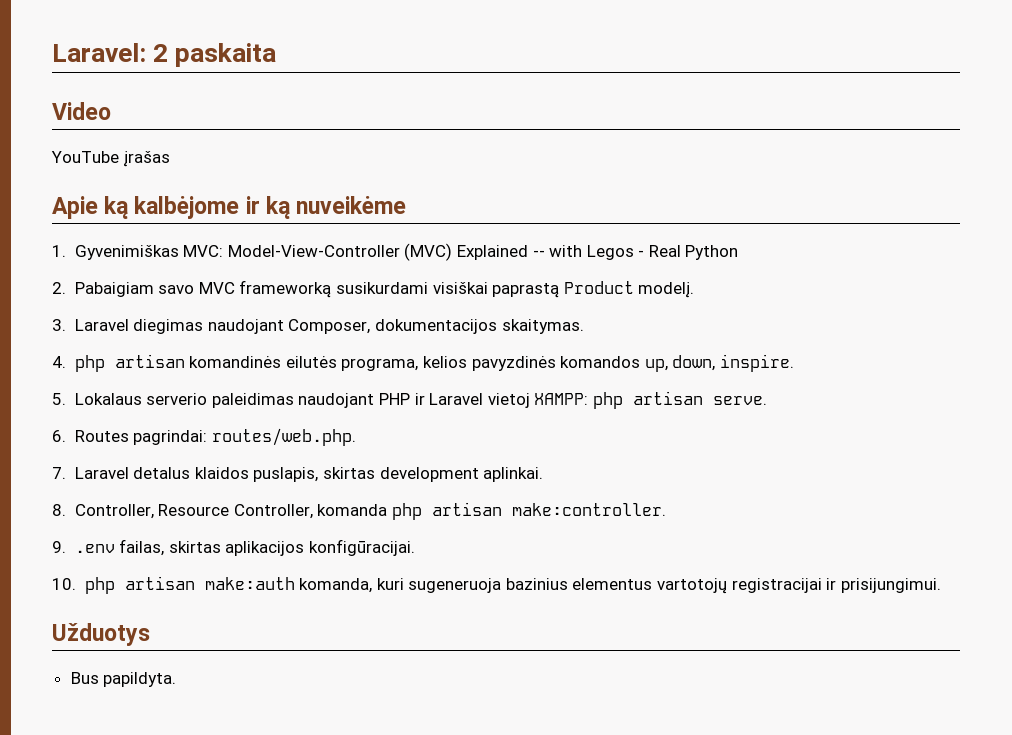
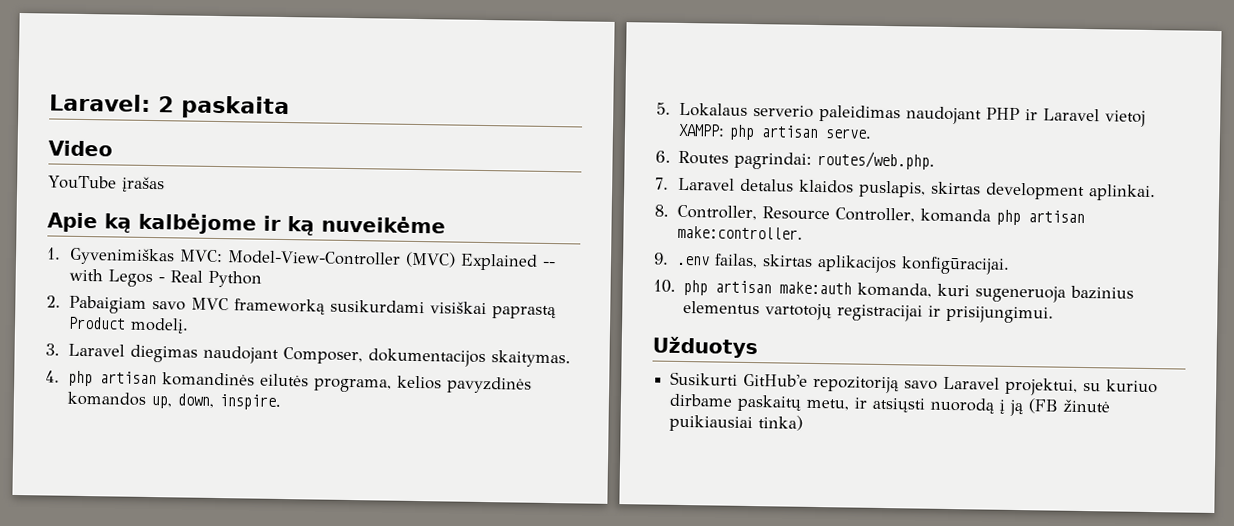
- Bus papildyta.
+ Susikurti GitHub'e repozitoriją savo Laravel projektui, su kuriuo dirbame paskaitų metu, ir atsiųsti nuorodą į ją (FB žinutė puikiausiai tinka)

